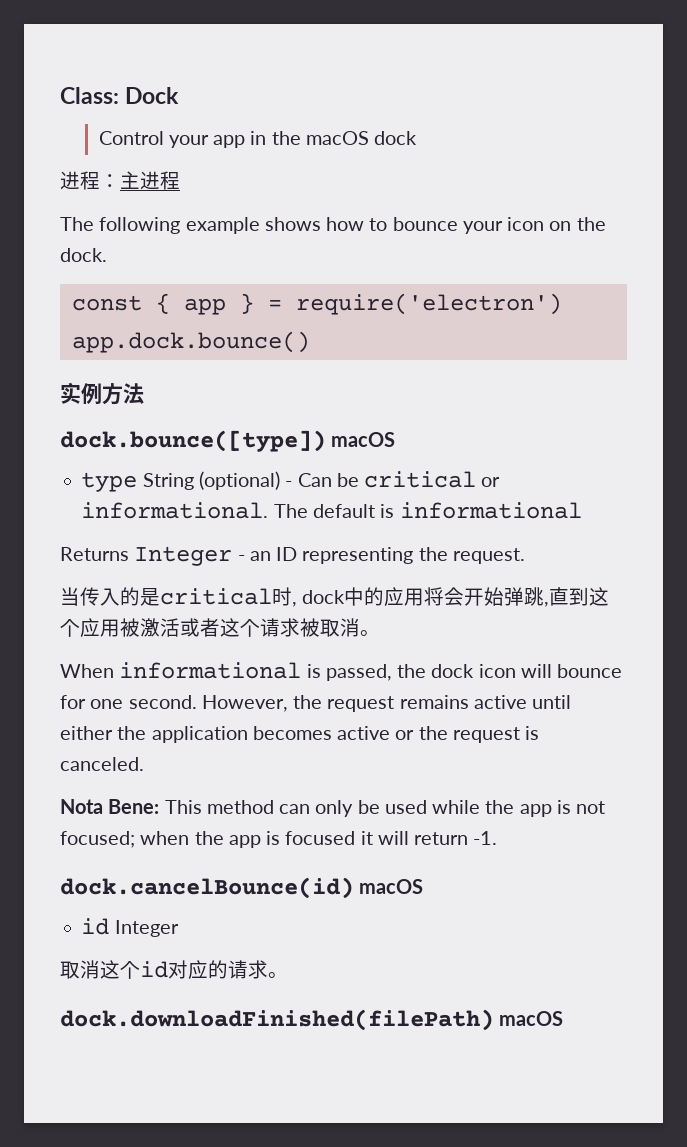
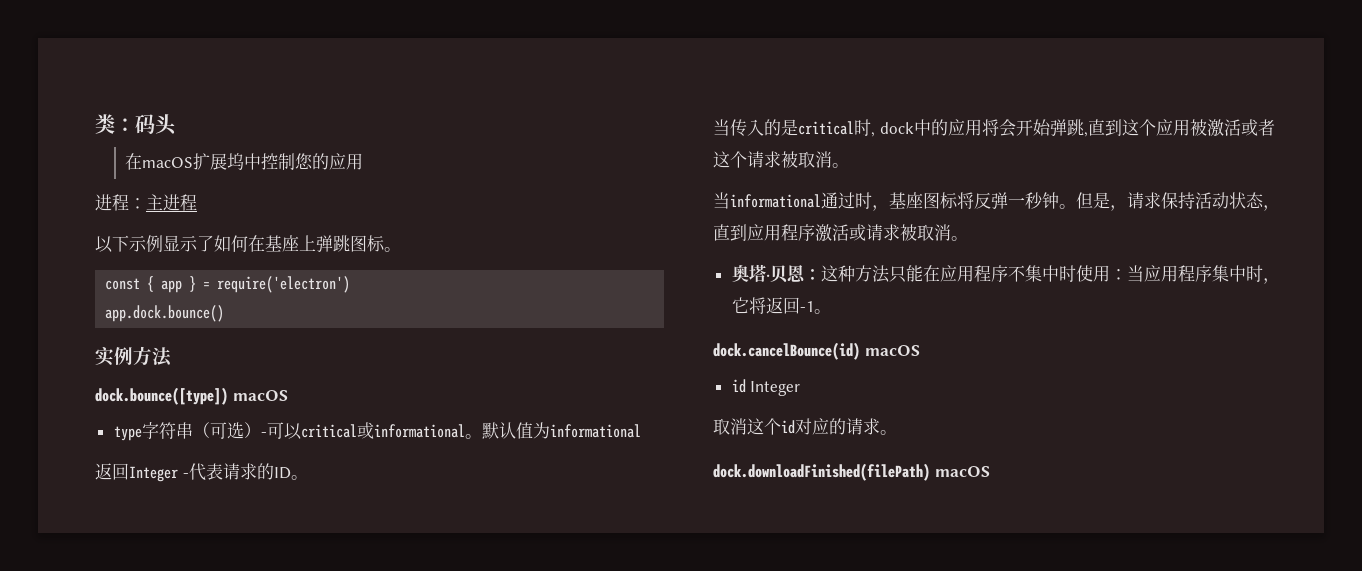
- Class: Dock
- Control your app in the macOS dock
+ 类：码头
+ 在macOS扩展坞中控制您的应用
  进程：主进程
- The following example shows how to bounce your icon on the dock.
+ 以下示例显示了如何在基座上弹跳图标。
- type String (optional) - Can be critical or informational. The default is informational
+ type字符串（可选）-可以critical或informational。默认值为informational
- Returns Integer - an ID representing the request.
+ 返回Integer -代表请求的ID。
- When informational is passed, the dock icon will bounce for one second. However, the request remains active until either the application becomes active or the request is canceled.
- Nota Bene: This method can only be used while the app is not focused; when the app is focused it will return -1.
+ 当informational通过时，基座图标将反弹一秒钟。但是，请求保持活动状态，直到应用程序激活或请求被取消。
+ 奥塔·贝恩：这种方法只能在应用程序不集中时使用：当应用程序集中时，它将返回-1。

